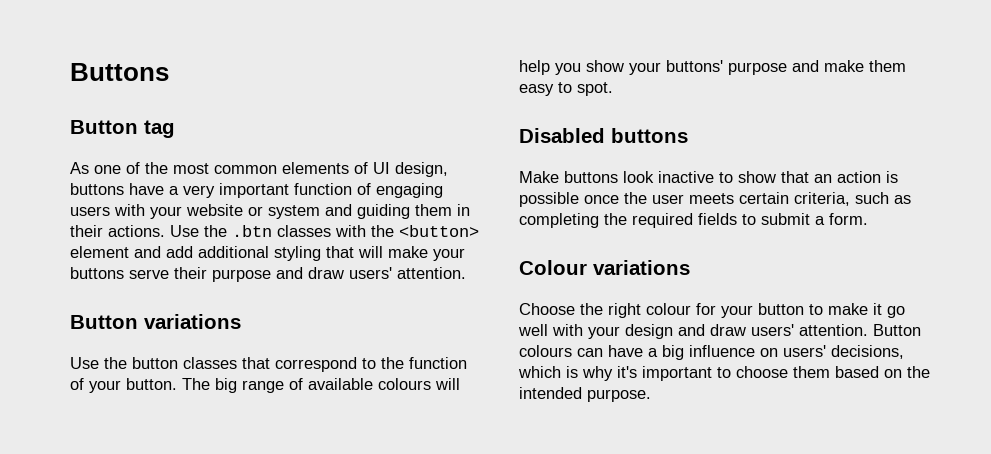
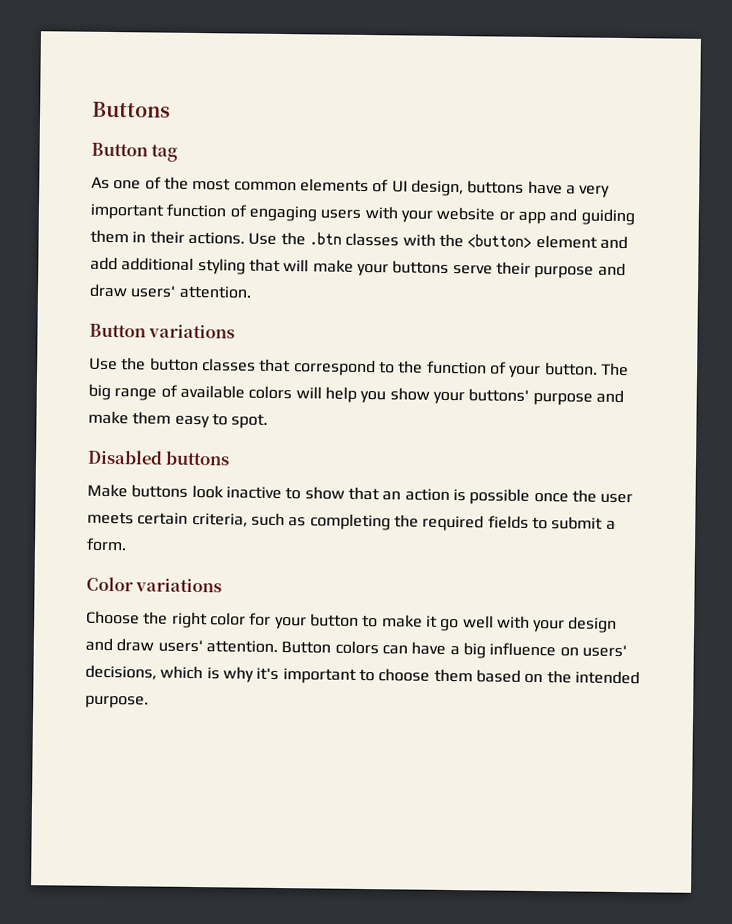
- As one of the most common elements of UI design, buttons have a very important function of engaging users with your website or system and guiding them in their actions.
+ As one of the most common elements of UI design, buttons have a very important function of engaging users with your website or app and guiding them in their actions.
- The big range of available colours will help you show your buttons' purpose and make them easy to spot.
+ The big range of available colors will help you show your buttons' purpose and make them easy to spot.
- Colour variations
+ Color variations
- Choose the right colour for your button to make it go well with your design and draw users' attention.
+ Choose the right color for your button to make it go well with your design and draw users' attention.
- Button colours can have a big influence on users' decisions, which is why it's important to choose them based on the intended purpose.
+ Button colors can have a big influence on users' decisions, which is why it's important to choose them based on the intended purpose.

